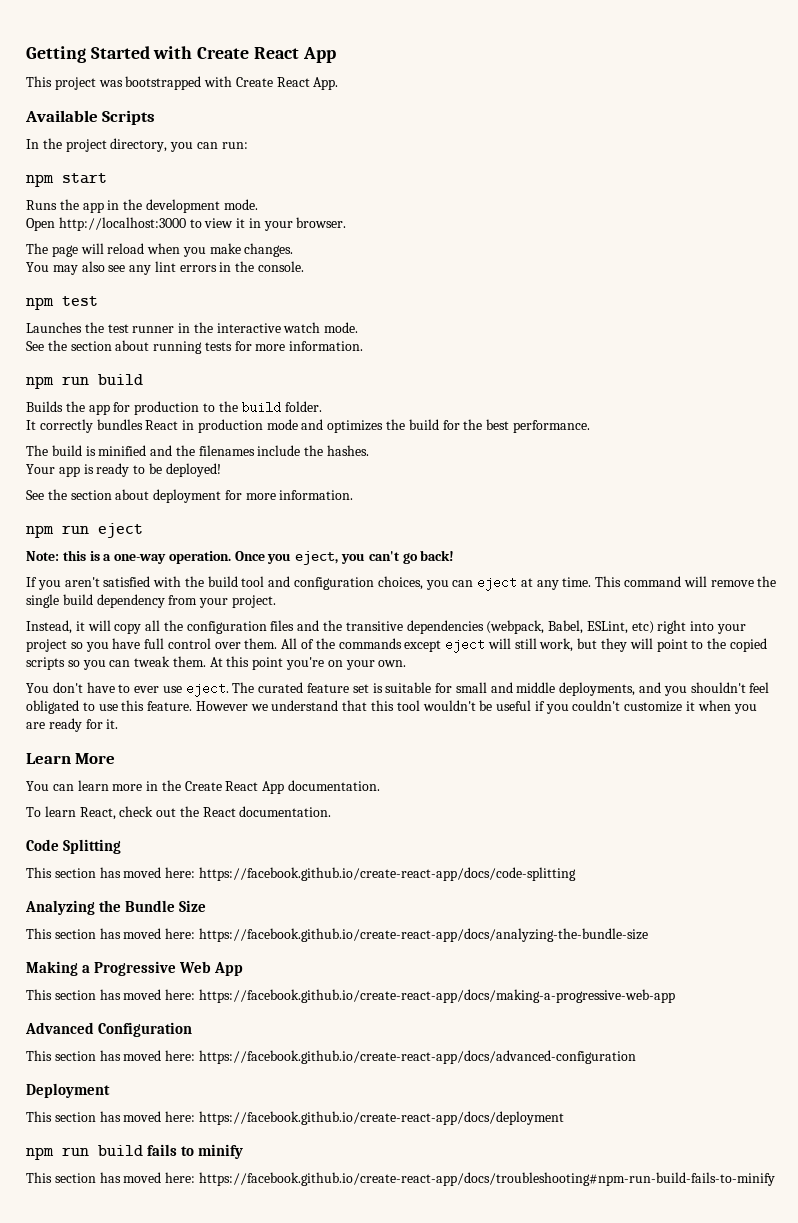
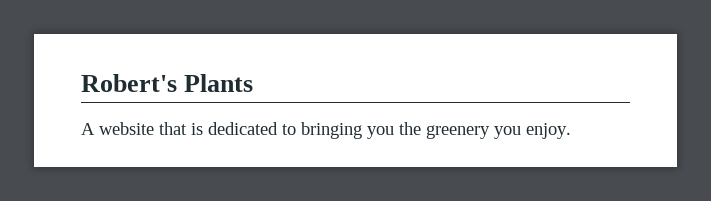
- Getting Started with Create React App
- This project was bootstrapped with Create React App.
- Available Scripts
- In the project directory, you can run:
- npm start
- Runs the app in the development mode.
- Open http://localhost:3000 to view it in your browser.
- The page will reload when you make changes.
- You may also see any lint errors in the console.
- npm test
- Launches the test runner in the interactive watch mode.
- See the section about running tests for more information.
- npm run build
- Builds the app for production to the build folder.
- It correctly bundles React in production mode and optimizes the build for the best performance.
- The build is minified and the filenames include the hashes.
- Your app is ready to be deployed!
- See the section about deployment for more information.
- npm run eject
- Note: this is a one-way operation. Once you eject, you can't go back!
- If you aren't satisfied with the build tool and configuration choices, you can eject at any time. This command will remove the single build dependency from your project.
- Instead, it will copy all the configuration files and the transitive dependencies (webpack, Babel, ESLint, etc) right into your project so you have full control over them. All of the commands except eject will still work, but they will point to the copied scripts so you can tweak them. At this point you're on your own.
- You don't have to ever use eject. The curated feature set is suitable for small and middle deployments, and you shouldn't feel obligated to use this feature. However we understand that this tool wouldn't be useful if you couldn't customize it when you are ready for it.
- Learn More
- You can learn more in the Create React App documentation.
- To learn React, check out the React documentation.
- Code Splitting
- This section has moved here: https://facebook.github.io/create-react-app/docs/code-splitting
- Analyzing the Bundle Size
- This section has moved here: https://facebook.github.io/create-react-app/docs/analyzing-the-bundle-size
- Making a Progressive Web App
- This section has moved here: https://facebook.github.io/create-react-app/docs/making-a-progressive-web-app
- Advanced Configuration
- This section has moved here: https://facebook.github.io/create-react-app/docs/advanced-configuration
- Deployment
- This section has moved here: https://facebook.github.io/create-react-app/docs/deployment
- npm run build fails to minify
- This section has moved here: https://facebook.github.io/create-react-app/docs/troubleshooting#npm-run-build-fails-to-minify
+ Robert's Plants
+ A website that is dedicated to bringing you the greenery you enjoy.

